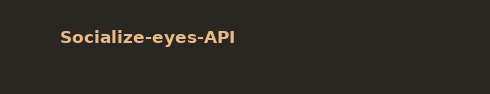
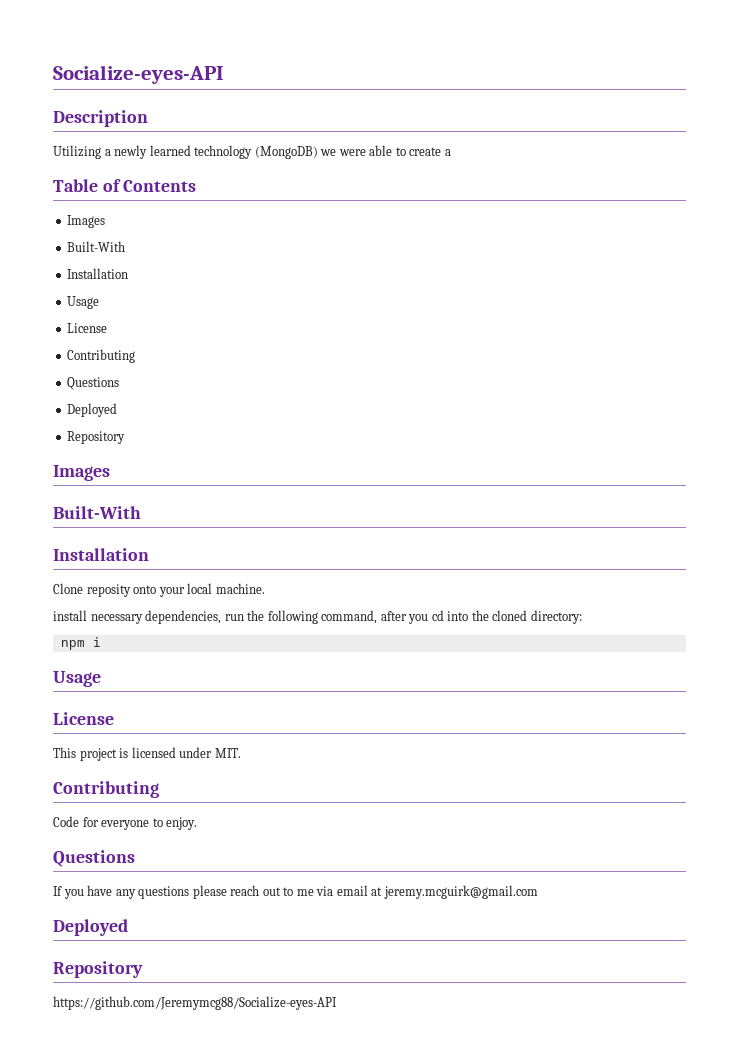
+ Description
+ Utilizing a newly learned technology (MongoDB) we were able to create a
+ Table of Contents
+ Images
+ Built-With
+ Installation
+ Usage
+ License
+ Contributing
+ Questions
+ Deployed
+ Repository
+ Images
+ Built-With
+ Installation
+ Clone reposity onto your local machine.
+ install necessary dependencies, run the following command, after you cd into the cloned directory:
+ npm i
+ Usage
+ License
+ This project is licensed under MIT.
+ Contributing
+ Code for everyone to enjoy.
+ Questions
+ If you have any questions please reach out to me via email at jeremy.mcguirk@gmail.com
+ Deployed
+ Repository
+ https://github.com/Jeremymcg88/Socialize-eyes-API

